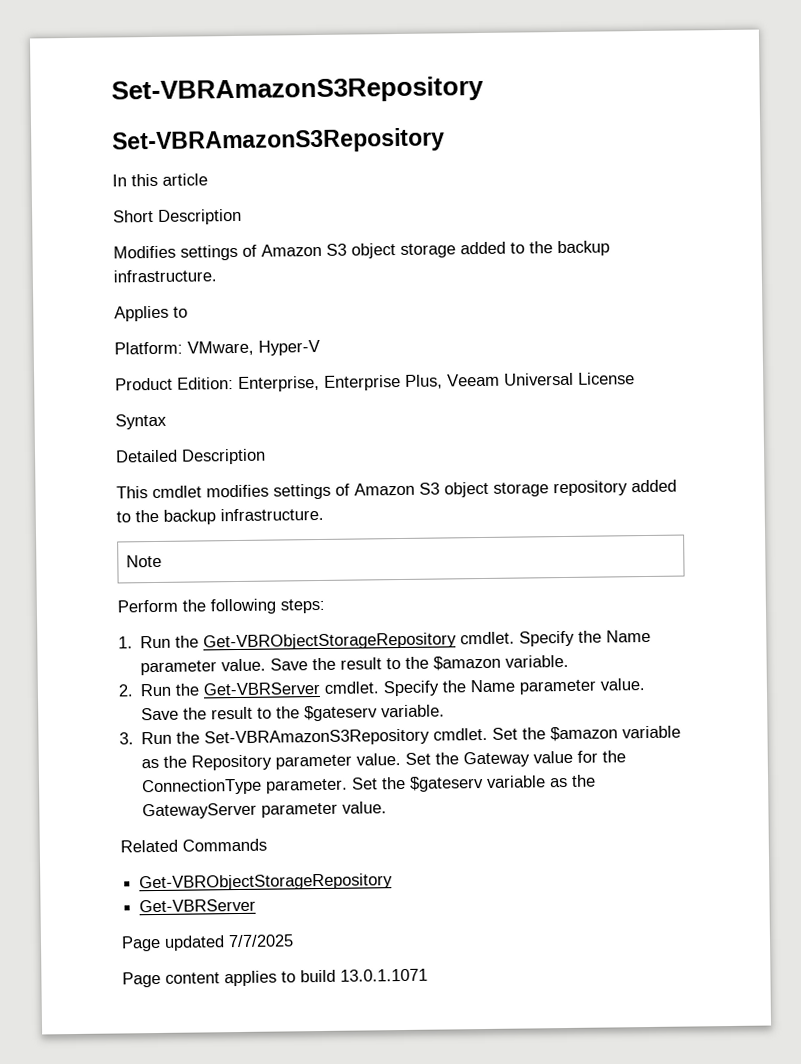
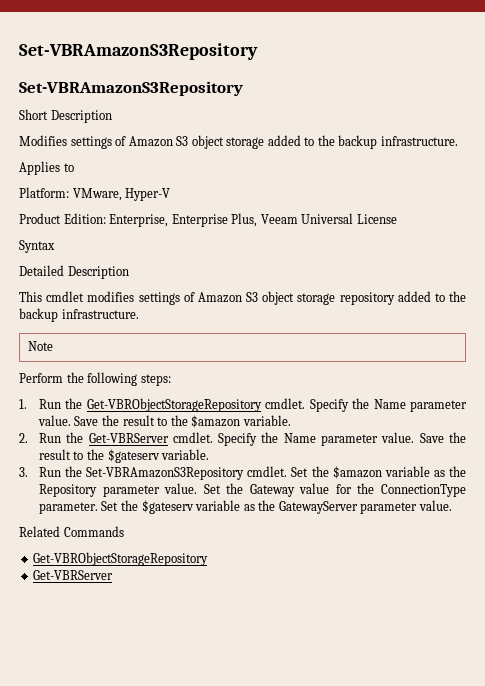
- In this article
- Page updated 7/7/2025
- Page content applies to build 13.0.1.1071

